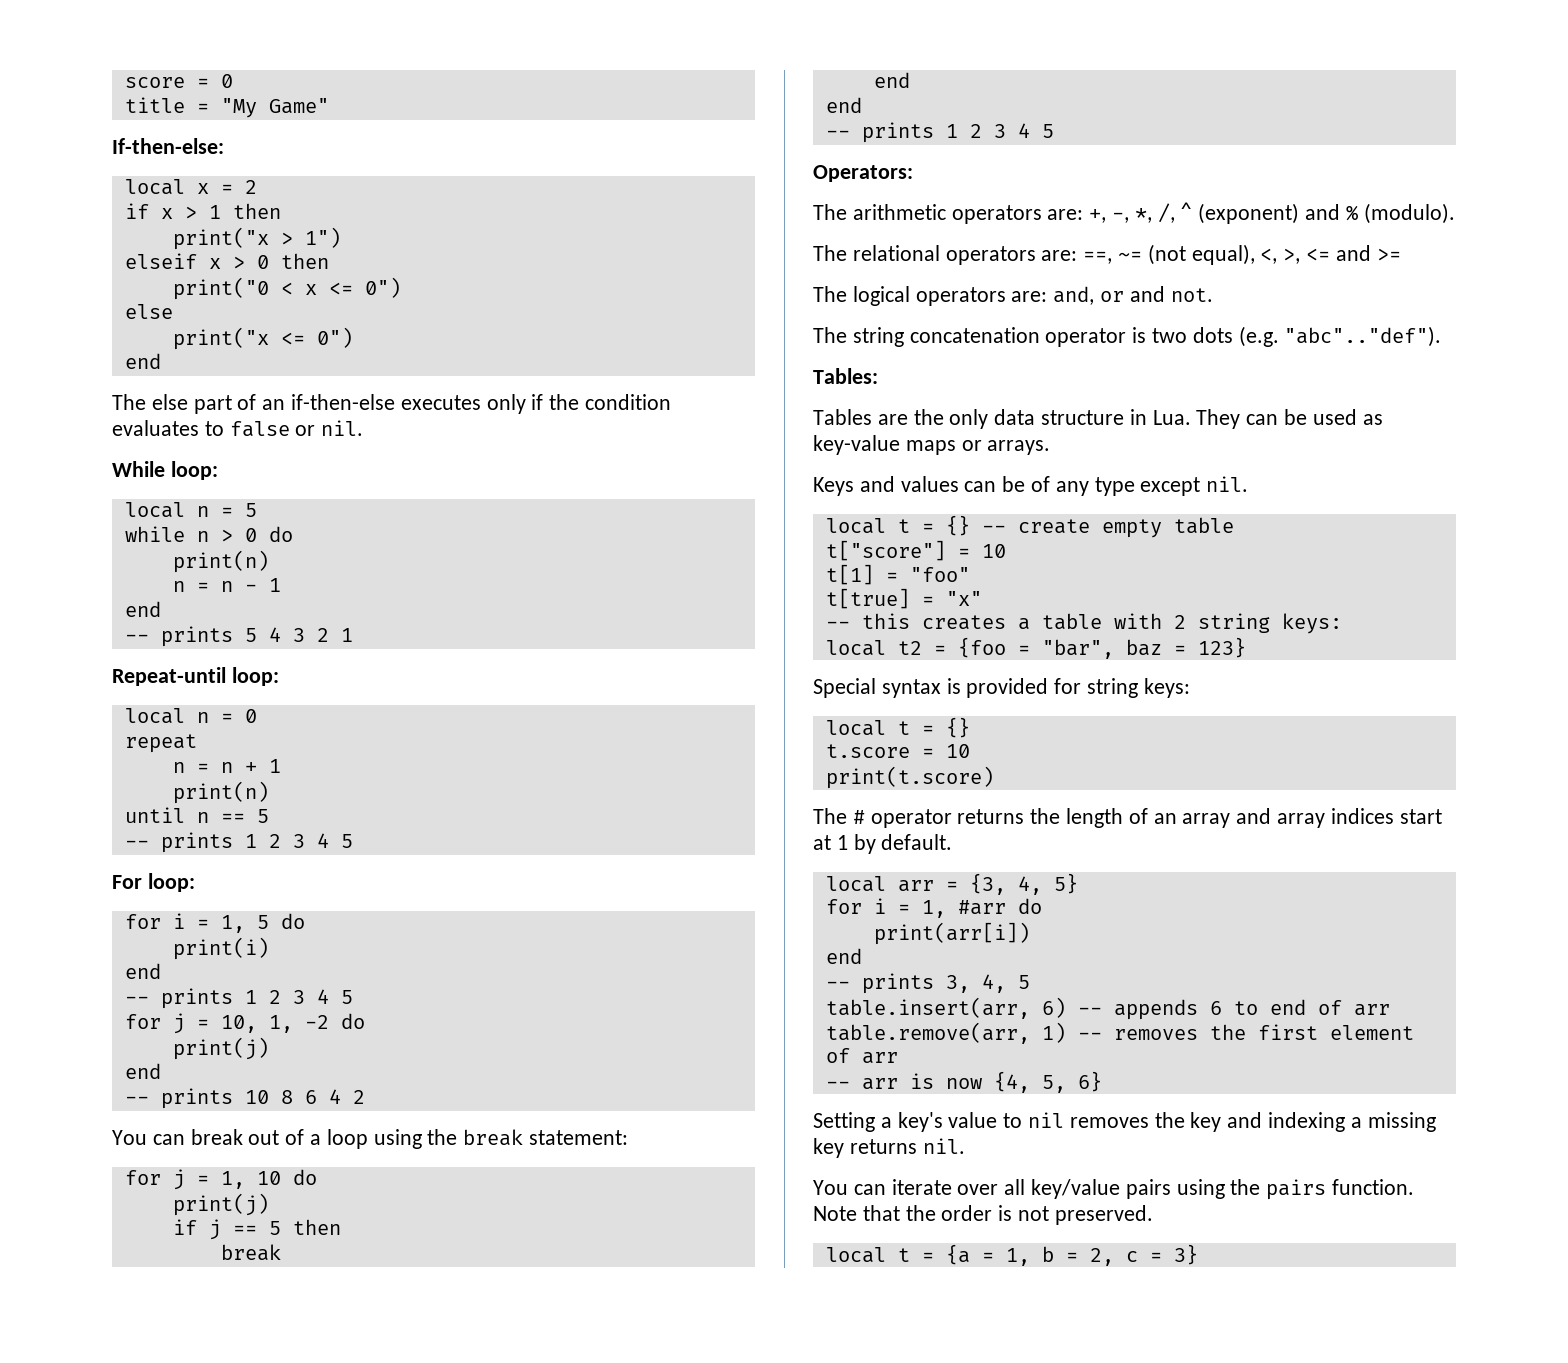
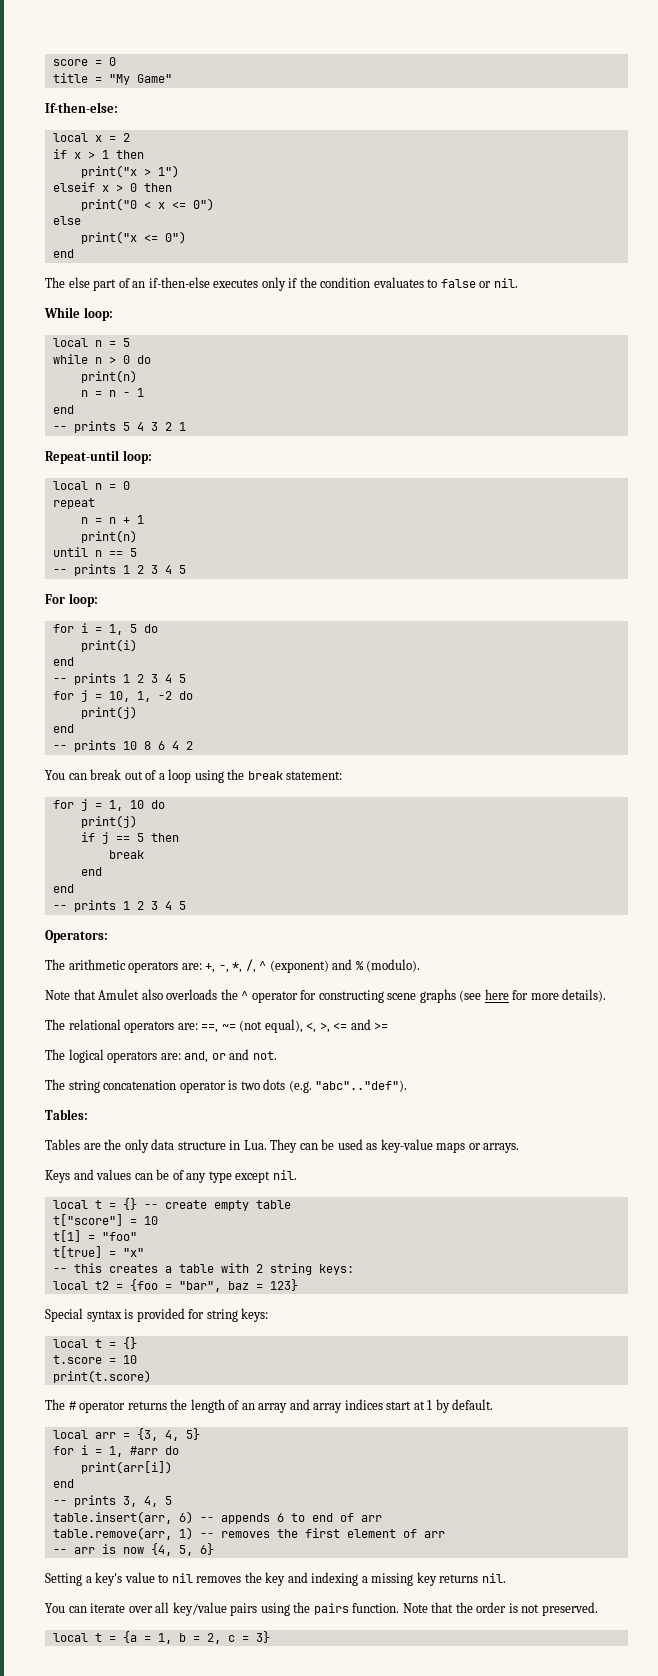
+ Note that Amulet also overloads the ^ operator for constructing scene graphs (see here for more details).

